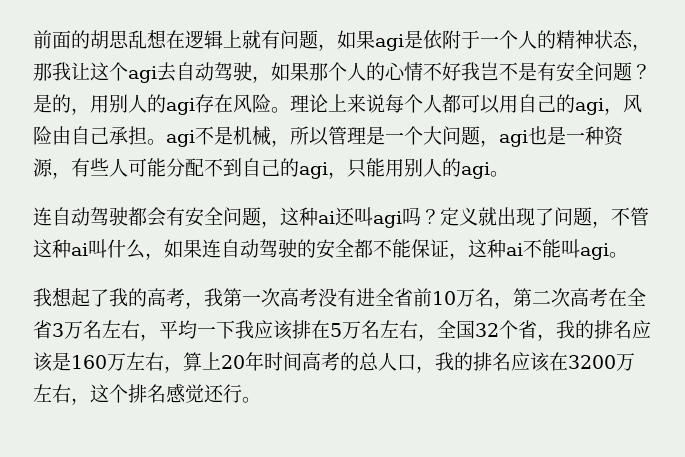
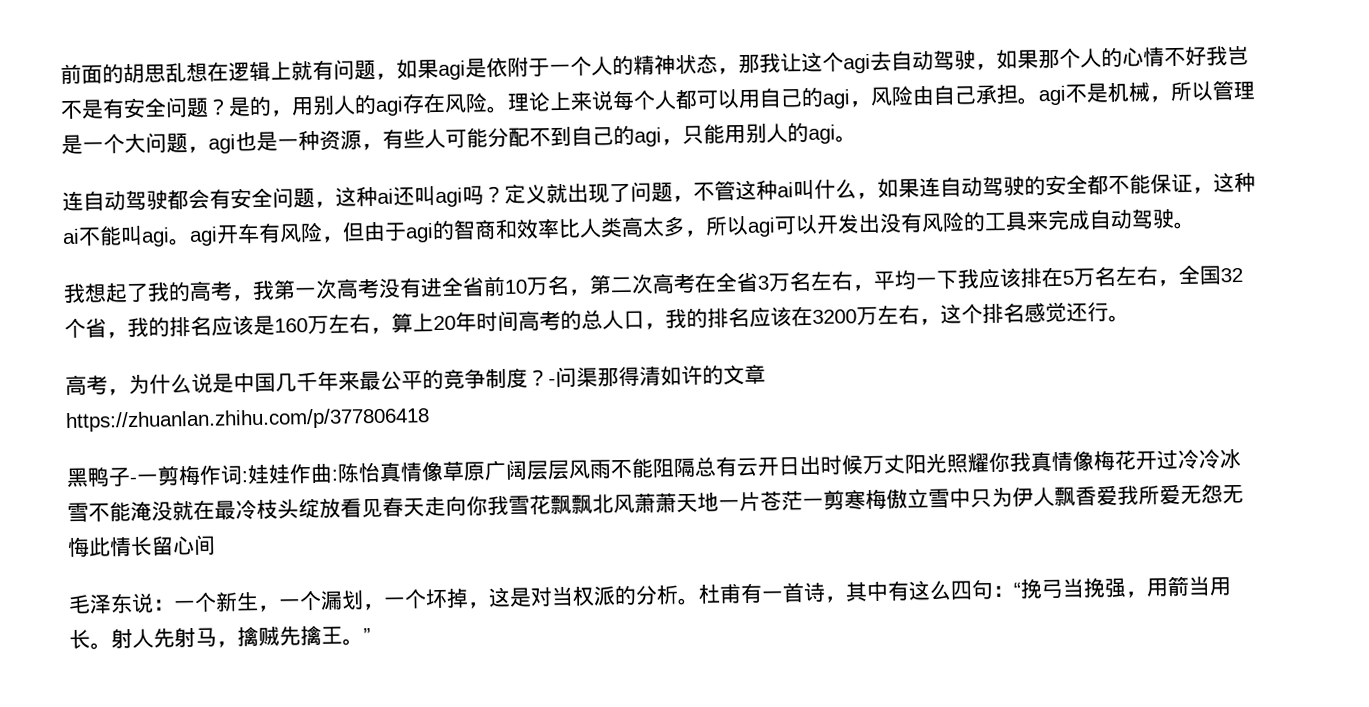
- 定义就出现了问题，不管这种ai叫什么，如果连自动驾驶的安全都不能保证，这种ai不能叫agi。
+ 定义就出现了问题，不管这种ai叫什么，如果连自动驾驶的安全都不能保证，这种ai不能叫agi。agi开车有风险，但由于agi的智商和效率比人类高太多，所以agi可以开发出没有风险的工具来完成自动驾驶。
+ 高考，为什么说是中国几千年来最公平的竞争制度？-问渠那得清如许的文章
+ https://zhuanlan.zhihu.com/p/377806418
+ 黑鸭子-一剪梅作词:娃娃作曲:陈怡真情像草原广阔层层风雨不能阻隔总有云开日出时候万丈阳光照耀你我真情像梅花开过冷冷冰雪不能淹没就在最冷枝头绽放看见春天走向你我雪花飘飘北风萧萧天地一片苍茫一剪寒梅傲立雪中只为伊人飘香爱我所爱无怨无悔此情长留心间
+ 毛泽东说：一个新生，一个漏划，一个坏掉，这是对当权派的分析。杜甫有一首诗，其中有这么四句：“挽弓当挽强，用箭当用长。射人先射马，擒贼先擒王。”

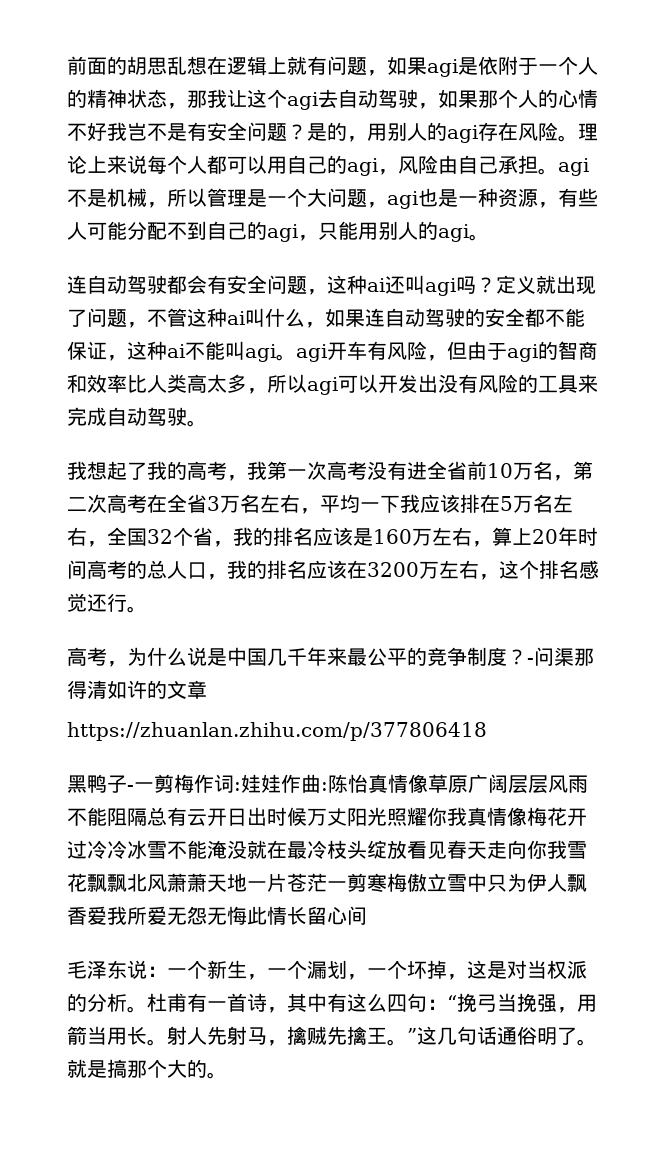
- 射人先射马，擒贼先擒王。”
+ 射人先射马，擒贼先擒王。”这几句话通俗明了。就是搞那个大的。

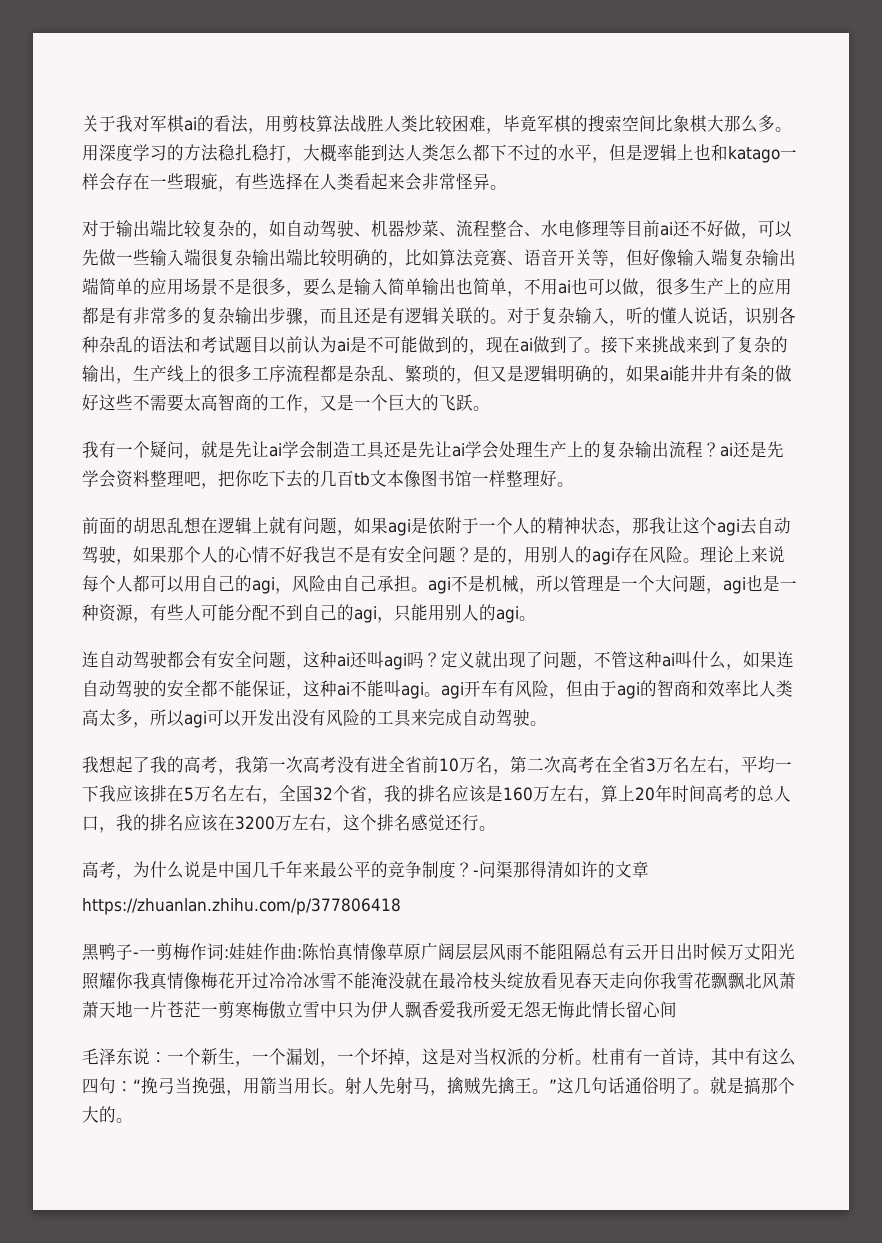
+ 关于我对军棋ai的看法，用剪枝算法战胜人类比较困难，毕竟军棋的搜索空间比象棋大那么多。用深度学习的方法稳扎稳打，大概率能到达人类怎么都下不过的水平，但是逻辑上也和katago一样会存在一些瑕疵，有些选择在人类看起来会非常怪异。
+ 对于输出端比较复杂的，如自动驾驶、机器炒菜、流程整合、水电修理等目前ai还不好做，可以先做一些输入端很复杂输出端比较明确的，比如算法竞赛、语音开关等，但好像输入端复杂输出端简单的应用场景不是很多，要么是输入简单输出也简单，不用ai也可以做，很多生产上的应用都是有非常多的复杂输出步骤，而且还是有逻辑关联的。对于复杂输入，听的懂人说话，识别各种杂乱的语法和考试题目以前认为ai是不可能做到的，现在ai做到了。接下来挑战来到了复杂的输出，生产线上的很多工序流程都是杂乱、繁琐的，但又是逻辑明确的，如果ai能井井有条的做好这些不需要太高智商的工作，又是一个巨大的飞跃。
+ 我有一个疑问，就是先让ai学会制造工具还是先让ai学会处理生产上的复杂输出流程？ai还是先学会资料整理吧，把你吃下去的几百tb文本像图书馆一样整理好。

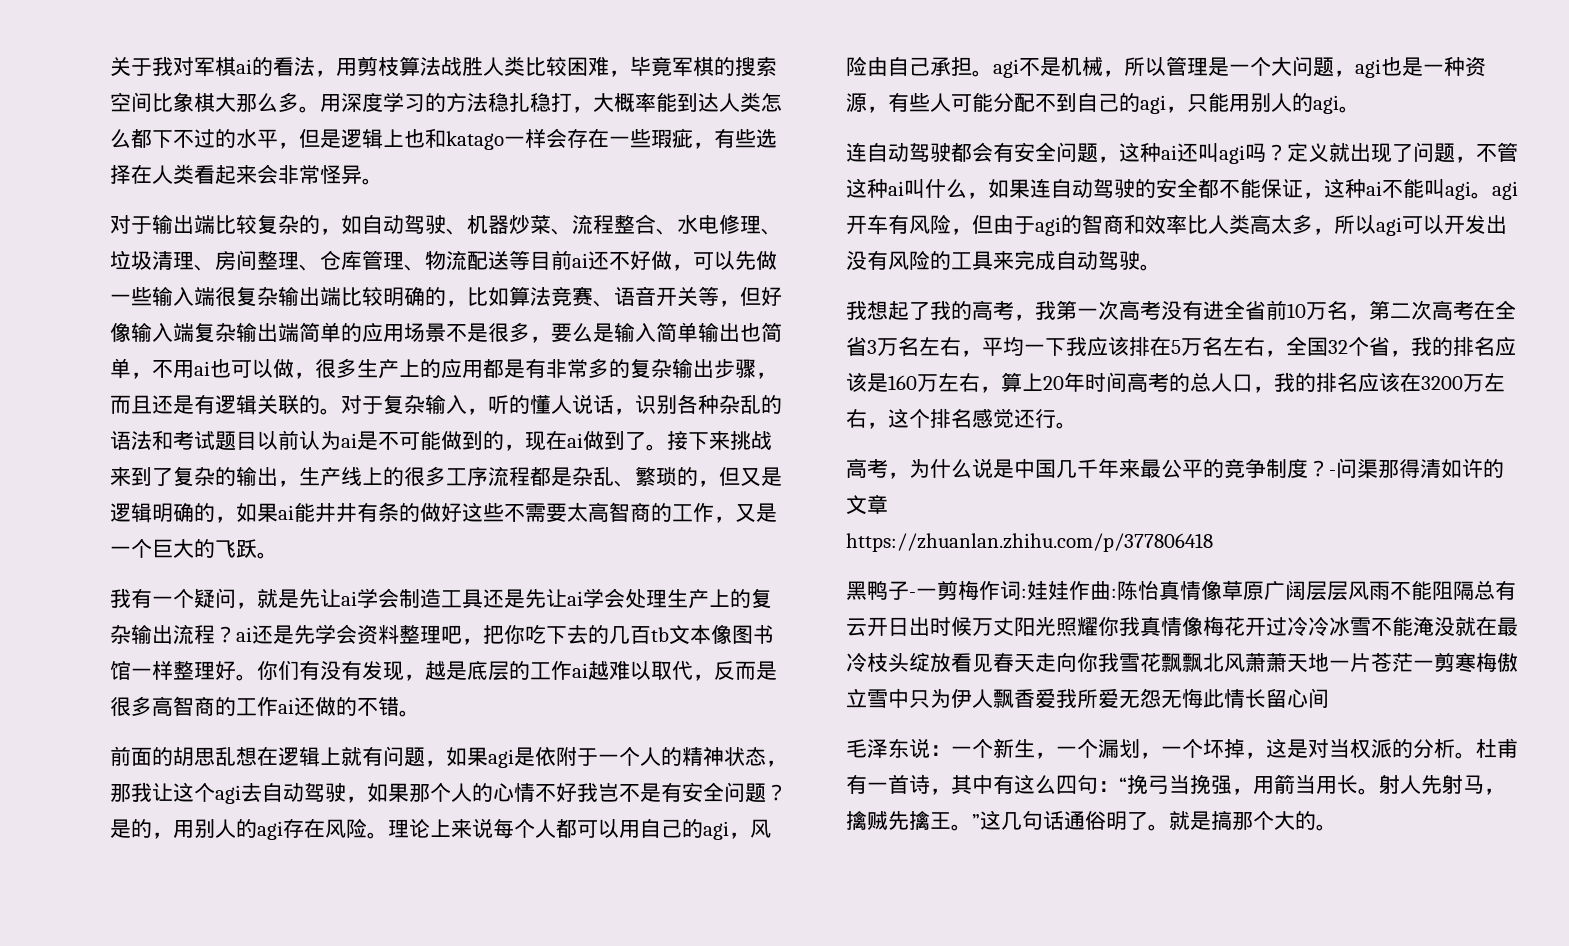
- 对于输出端比较复杂的，如自动驾驶、机器炒菜、流程整合、水电修理等目前ai还不好做，可以先做一些输入端很复杂输出端比较明确的，比如算法竞赛、语音开关等，但好像输入端复杂输出端简单的应用场景不是很多，要么是输入简单输出也简单，不用ai也可以做，很多生产上的应用都是有非常多的复杂输出步骤，而且还是有逻辑关联的。
+ 对于输出端比较复杂的，如自动驾驶、机器炒菜、流程整合、水电修理、垃圾清理、房间整理、仓库管理、物流配送等目前ai还不好做，可以先做一些输入端很复杂输出端比较明确的，比如算法竞赛、语音开关等，但好像输入端复杂输出端简单的应用场景不是很多，要么是输入简单输出也简单，不用ai也可以做，很多生产上的应用都是有非常多的复杂输出步骤，而且还是有逻辑关联的。
+ 你们有没有发现，越是底层的工作ai越难以取代，反而是很多高智商的工作ai还做的不错。

